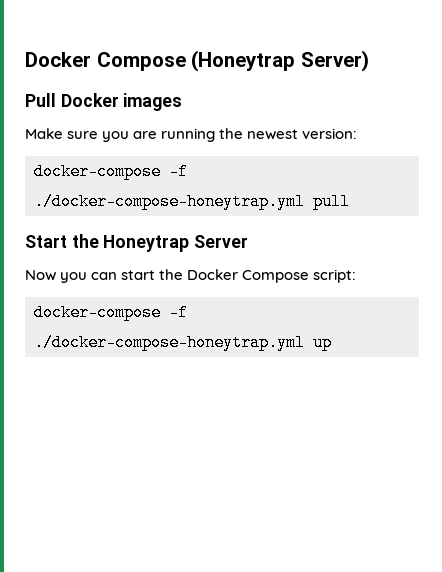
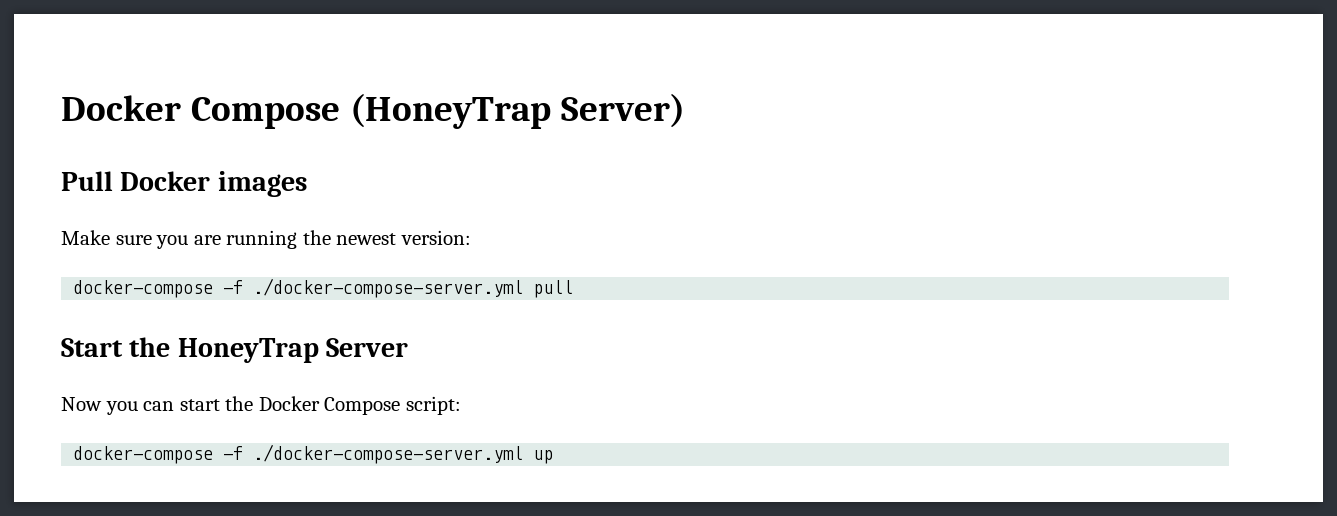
- Docker Compose (Honeytrap Server)
+ Docker Compose (HoneyTrap Server)
- docker-compose -f ./docker-compose-honeytrap.yml pull
+ docker-compose -f ./docker-compose-server.yml pull
- Start the Honeytrap Server
+ Start the HoneyTrap Server
- docker-compose -f ./docker-compose-honeytrap.yml up
+ docker-compose -f ./docker-compose-server.yml up

